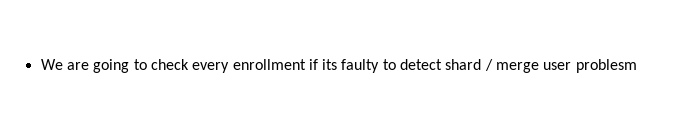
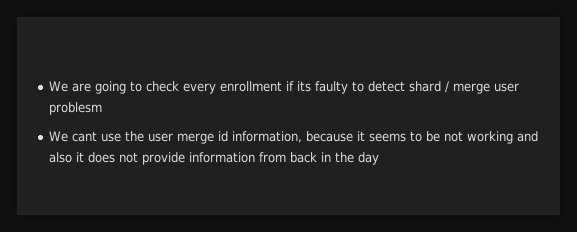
+ We cant use the user merge id information, because it seems to be not working and also it does not provide information from back in the day

